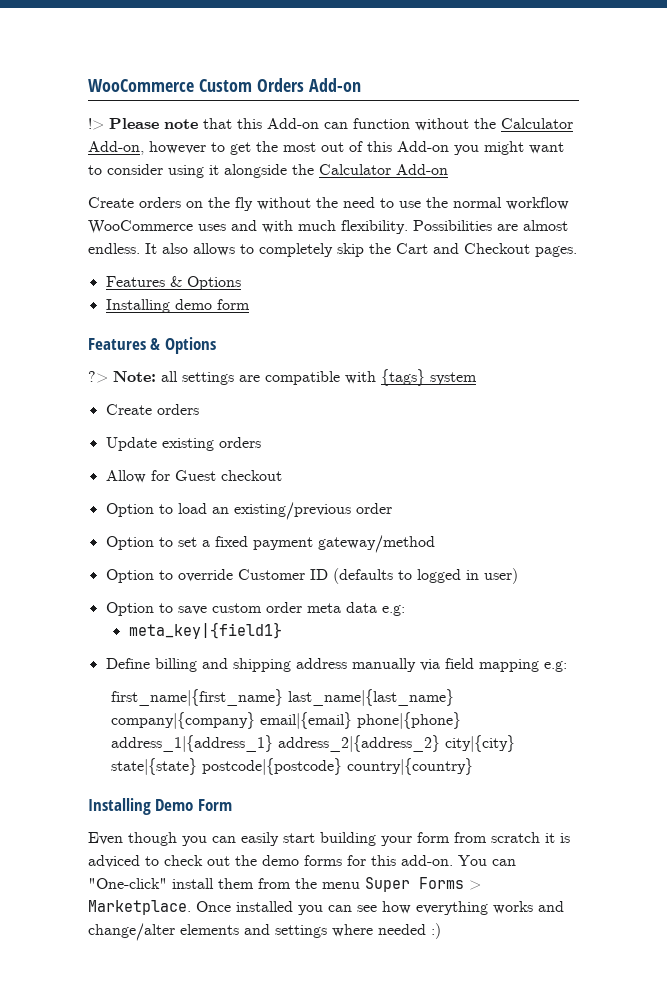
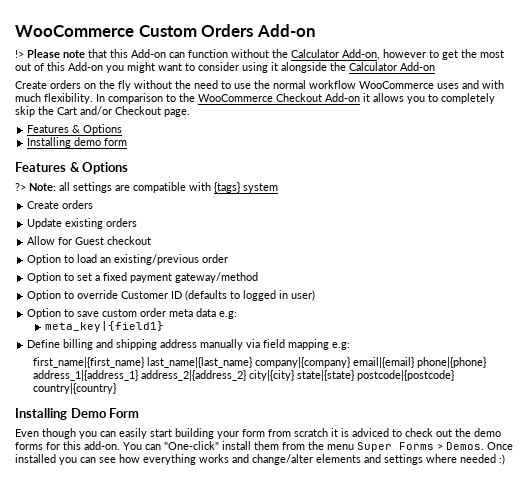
- Possibilities are almost endless. It also allows to completely skip the Cart and Checkout pages.
+ In comparison to the WooCommerce Checkout Add-on it allows you to completely skip the Cart and/or Checkout page.
- You can "One-click" install them from the menu Super Forms > Marketplace.
+ You can "One-click" install them from the menu Super Forms > Demos.

